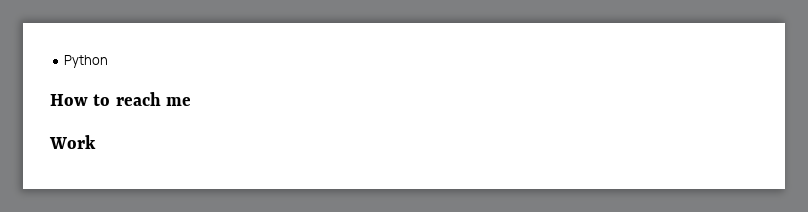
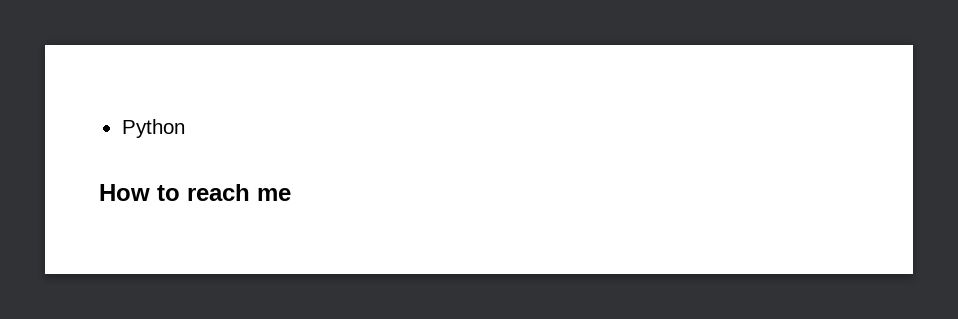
- Work

